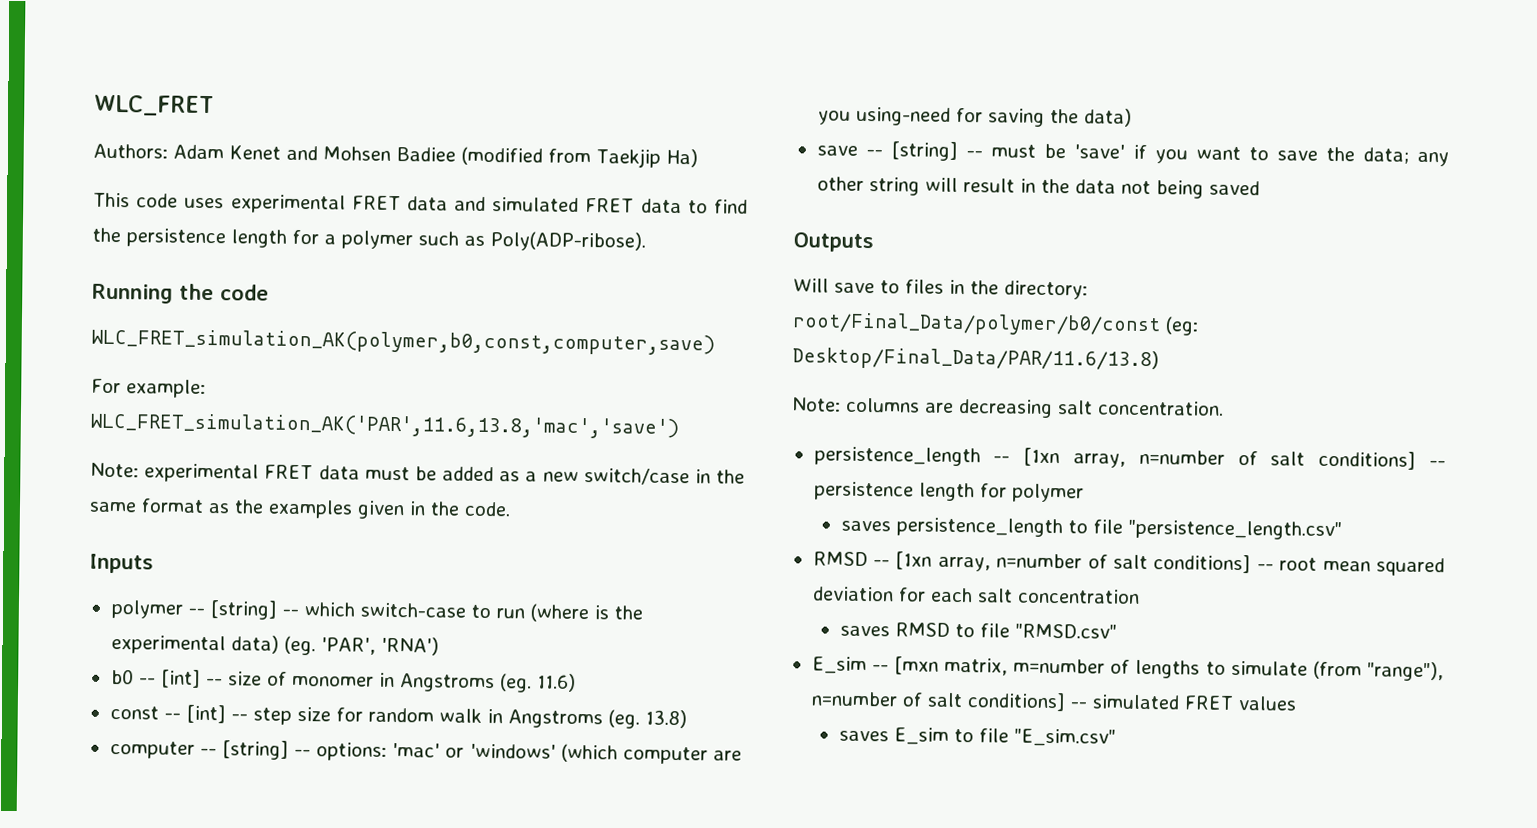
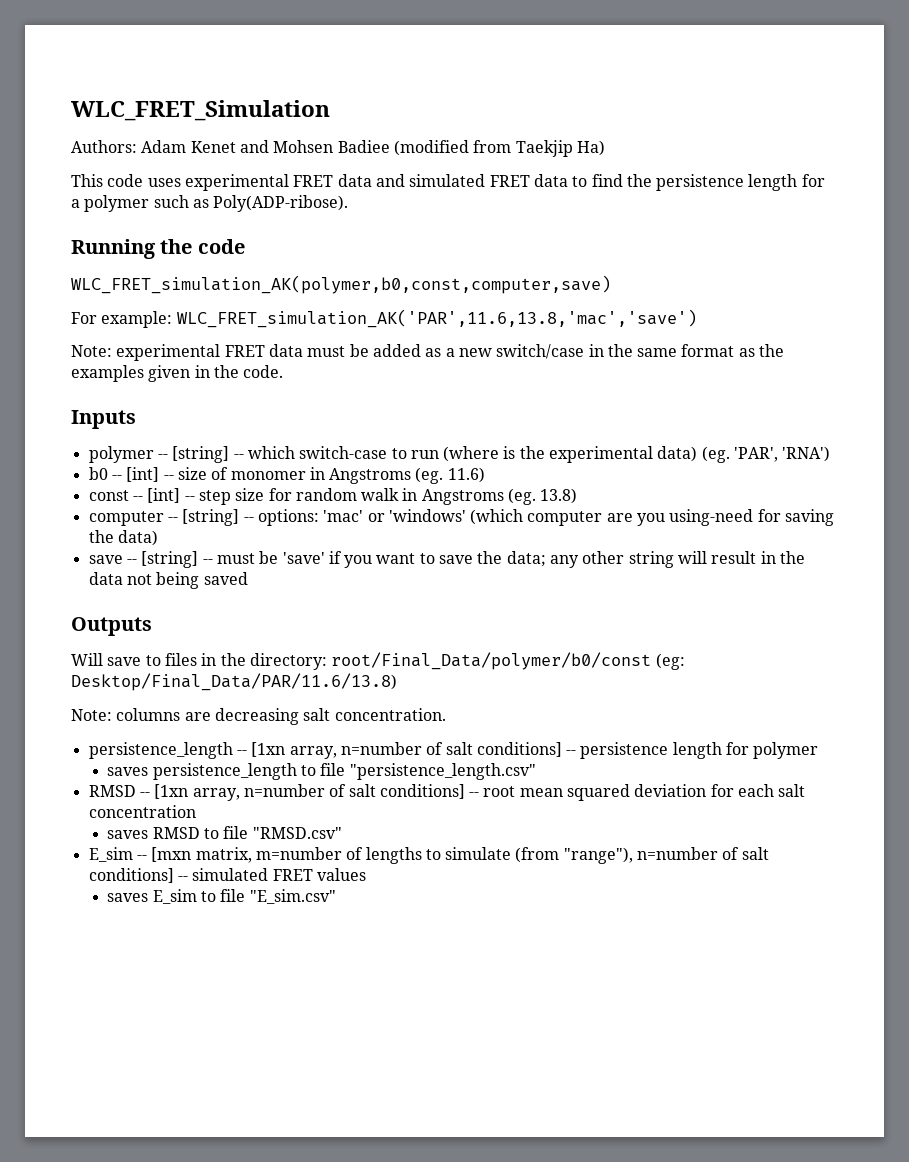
- WLC_FRET
+ WLC_FRET_Simulation

